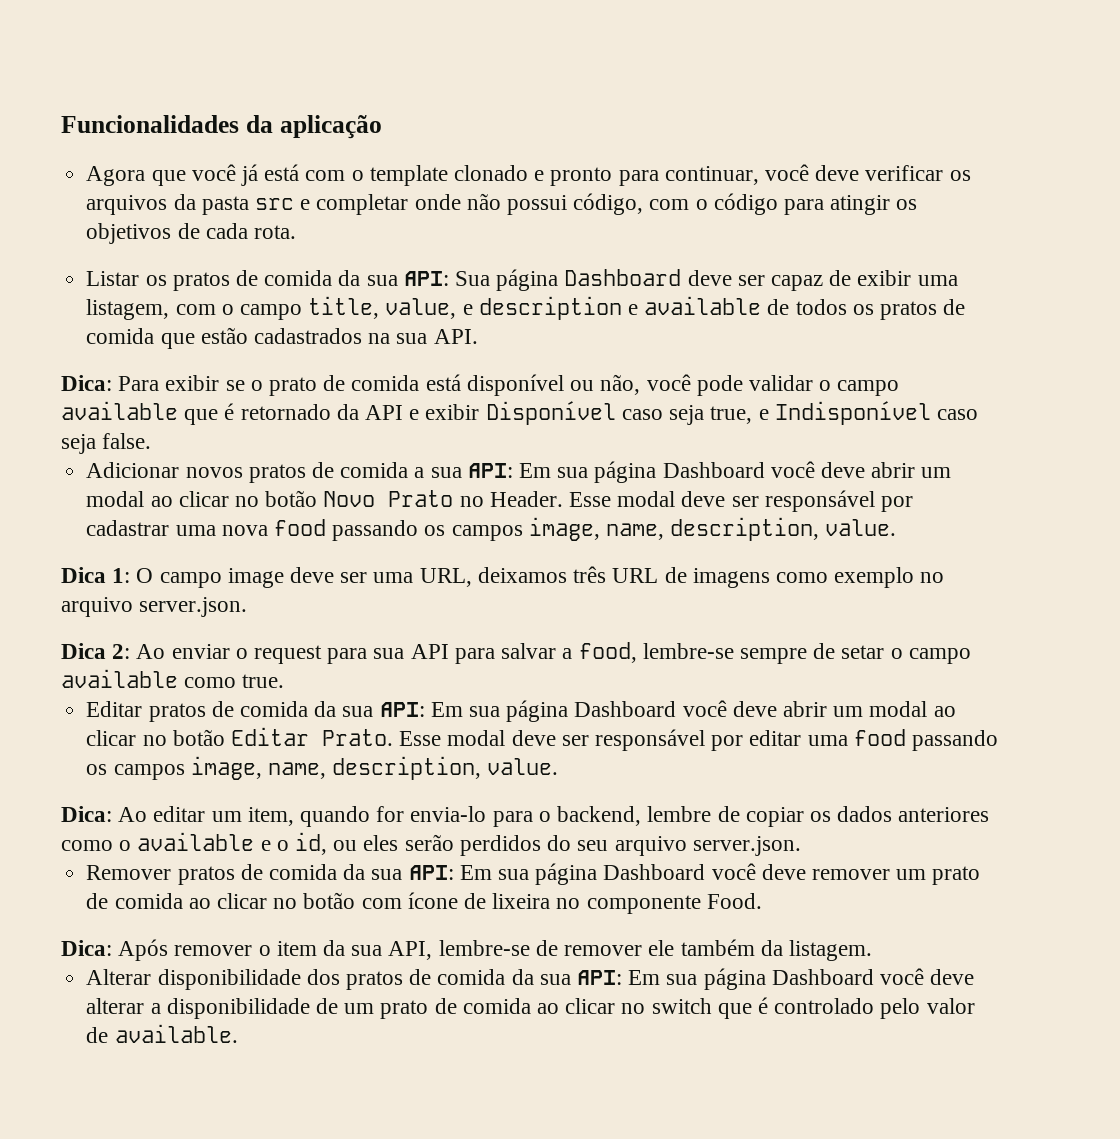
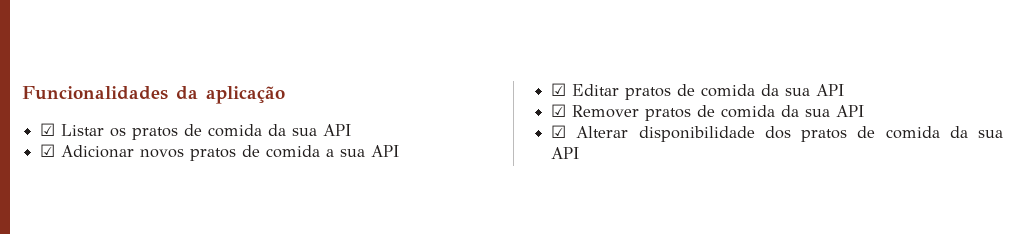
- Agora que você já está com o template clonado e pronto para continuar, você deve verificar os arquivos da pasta src e completar onde não possui código, com o código para atingir os objetivos de cada rota.
- Listar os pratos de comida da sua API: Sua página Dashboard deve ser capaz de exibir uma listagem, com o campo title, value, e description e available de todos os pratos de comida que estão cadastrados na sua API.
- Dica: Para exibir se o prato de comida está disponível ou não, você pode validar o campo available que é retornado da API e exibir Disponível caso seja true, e Indisponível caso seja false.
- Adicionar novos pratos de comida a sua API: Em sua página Dashboard você deve abrir um modal ao clicar no botão Novo Prato no Header. Esse modal deve ser responsável por cadastrar uma nova food passando os campos image, name, description, value.
- Dica 1: O campo image deve ser uma URL, deixamos três URL de imagens como exemplo no arquivo server.json.
- Dica 2: Ao enviar o request para sua API para salvar a food, lembre-se sempre de setar o campo available como true.
- Editar pratos de comida da sua API: Em sua página Dashboard você deve abrir um modal ao clicar no botão Editar Prato. Esse modal deve ser responsável por editar uma food passando os campos image, name, description, value.
- Dica: Ao editar um item, quando for envia-lo para o backend, lembre de copiar os dados anteriores como o available e o id, ou eles serão perdidos do seu arquivo server.json.
- Remover pratos de comida da sua API: Em sua página Dashboard você deve remover um prato de comida ao clicar no botão com ícone de lixeira no componente Food.
- Dica: Após remover o item da sua API, lembre-se de remover ele também da listagem.
- Alterar disponibilidade dos pratos de comida da sua API: Em sua página Dashboard você deve alterar a disponibilidade de um prato de comida ao clicar no switch que é controlado pelo valor de available.
+ ☑ Listar os pratos de comida da sua API
+ ☑ Adicionar novos pratos de comida a sua API
+ ☑ Editar pratos de comida da sua API
+ ☑ Remover pratos de comida da sua API
+ ☑ Alterar disponibilidade dos pratos de comida da sua API

